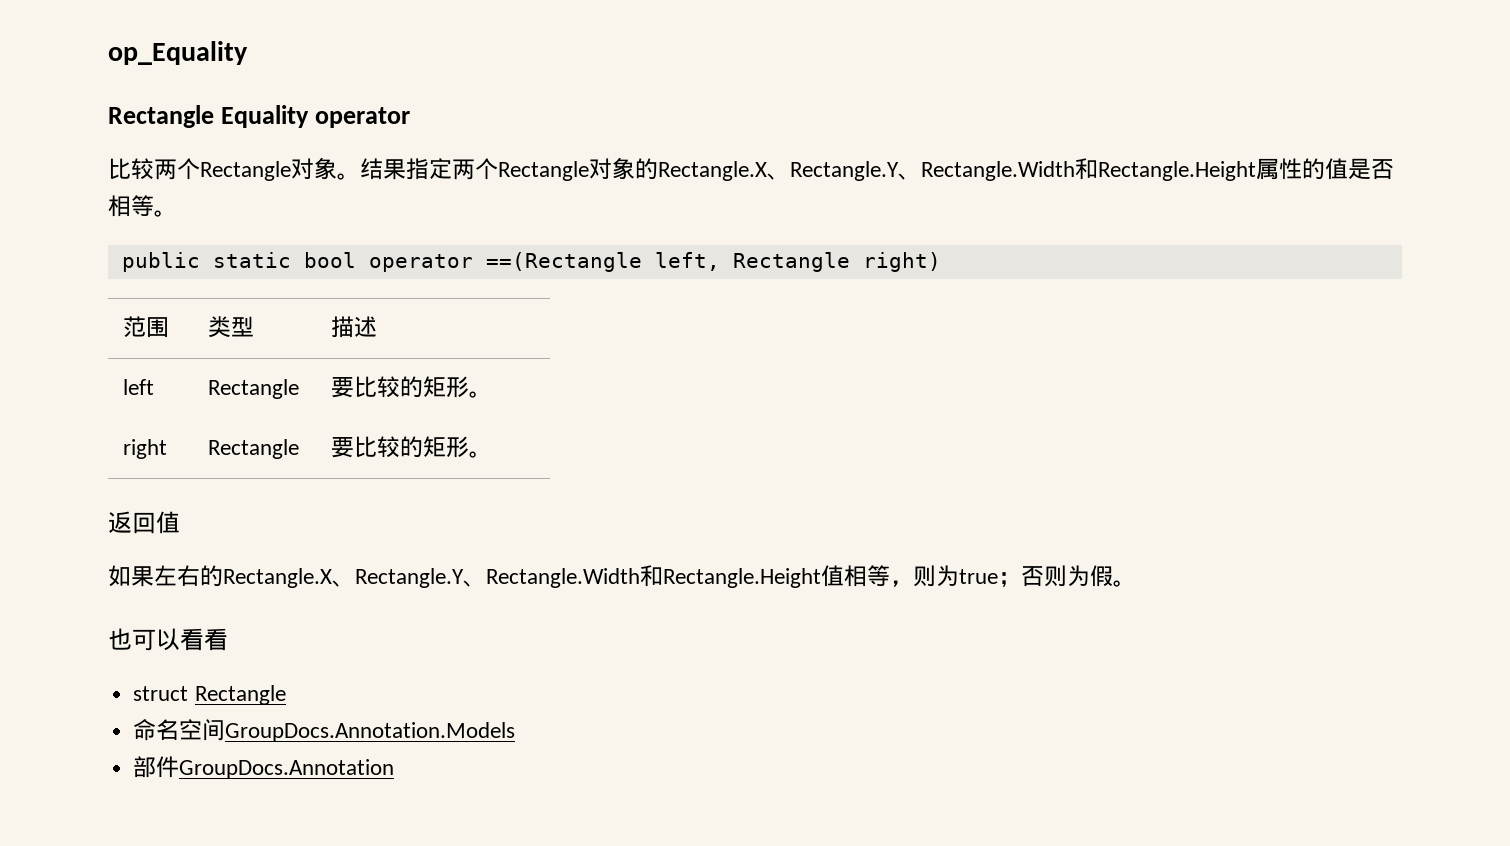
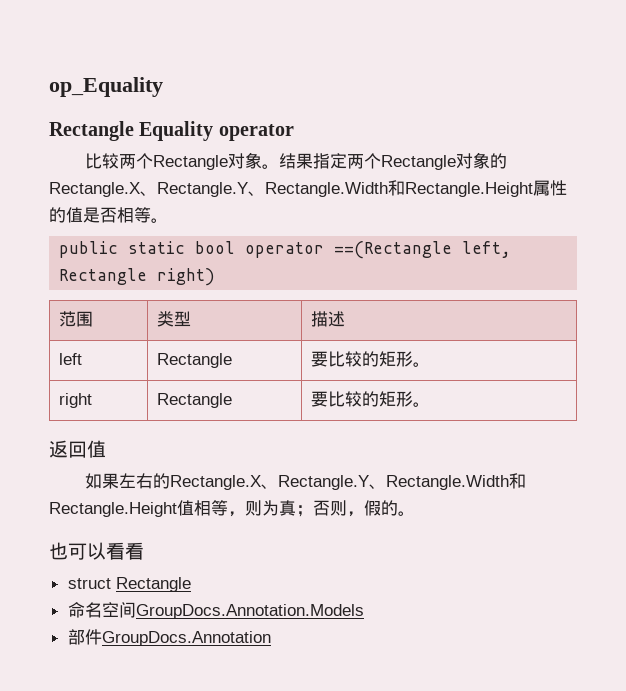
- 如果左右的Rectangle.X、Rectangle.Y、Rectangle.Width和Rectangle.Height值相等，则为true；否则为假。
+ 如果左右的Rectangle.X、Rectangle.Y、Rectangle.Width和Rectangle.Height值相等，则为真；否则，假的。

